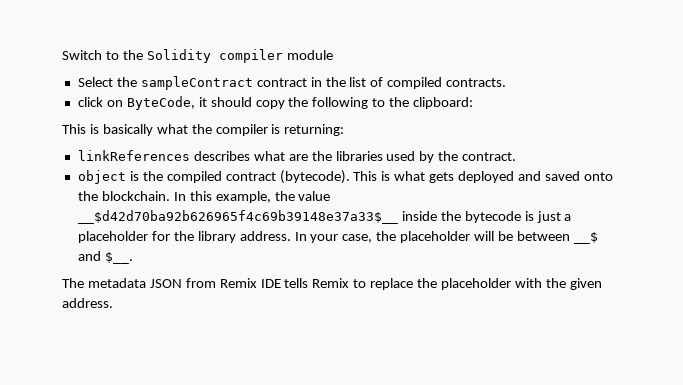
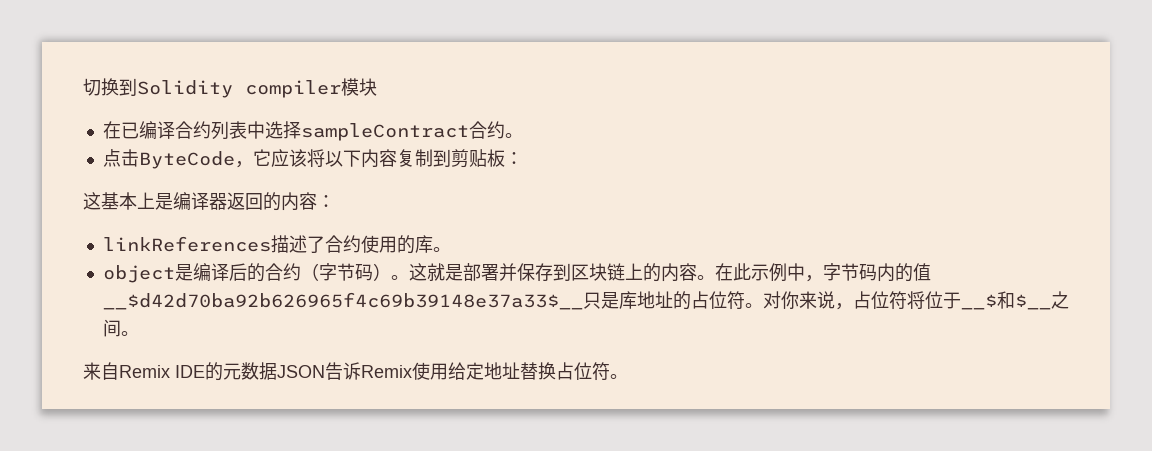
- Switch to the Solidity compiler module
- Select the sampleContract contract in the list of compiled contracts.
- click on ByteCode, it should copy the following to the clipboard:
- This is basically what the compiler is returning:
- linkReferences describes what are the libraries used by the contract.
- object is the compiled contract (bytecode). This is what gets deployed and saved onto the blockchain. In this example, the value __$d42d70ba92b626965f4c69b39148e37a33$__ inside the bytecode is just a placeholder for the library address. In your case, the placeholder will be between __$ and $__.
- The metadata JSON from Remix IDE tells Remix to replace the placeholder with the given address.
+ 切换到Solidity compiler模块
+ 在已编译合约列表中选择sampleContract合约。
+ 点击ByteCode，它应该将以下内容复制到剪贴板：
+ 这基本上是编译器返回的内容：
+ linkReferences描述了合约使用的库。
+ object是编译后的合约（字节码）。这就是部署并保存到区块链上的内容。在此示例中，字节码内的值__$d42d70ba92b626965f4c69b39148e37a33$__只是库地址的占位符。对你来说，占位符将位于__$和$__之间。
+ 来自Remix IDE的元数据JSON告诉Remix使用给定地址替换占位符。

